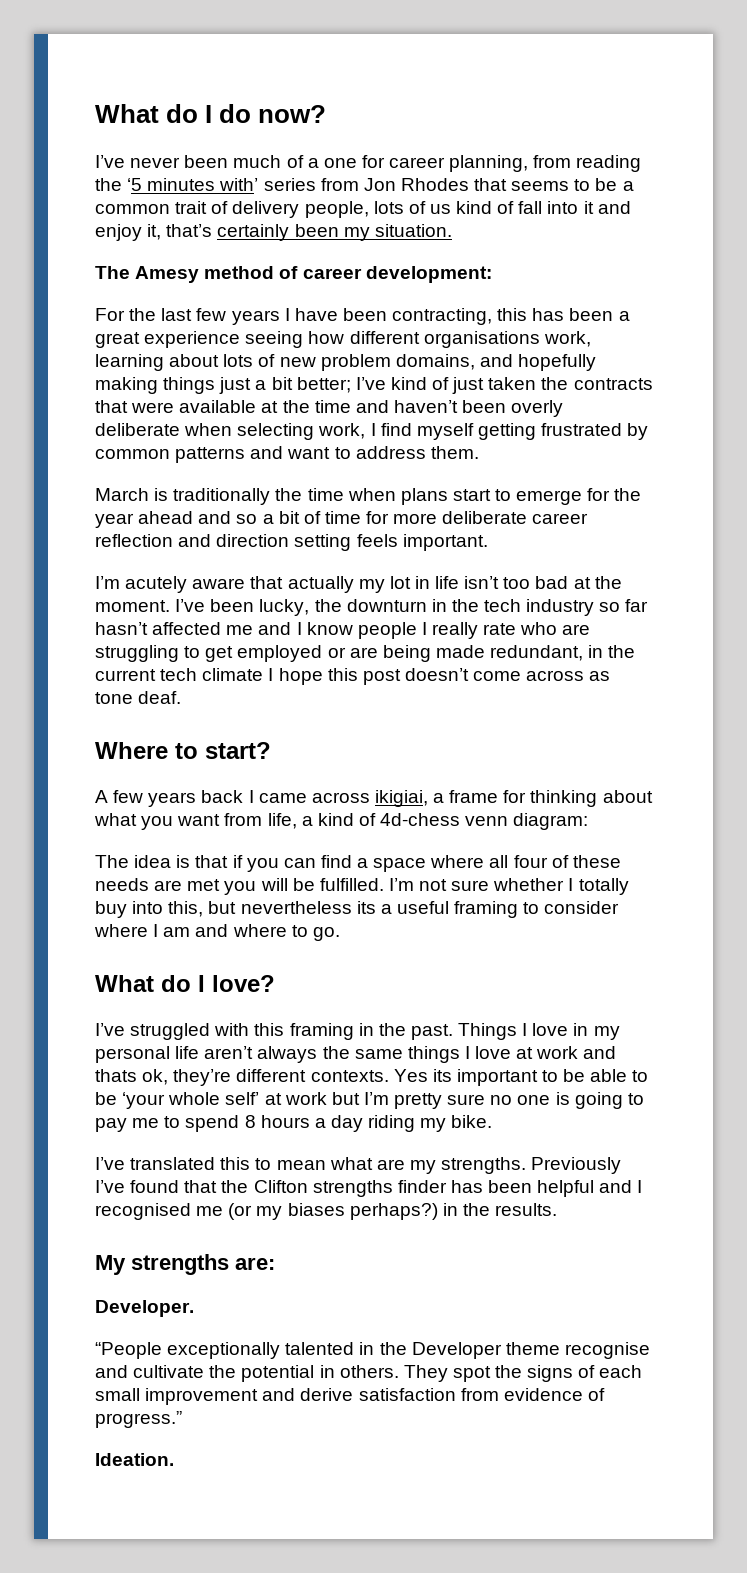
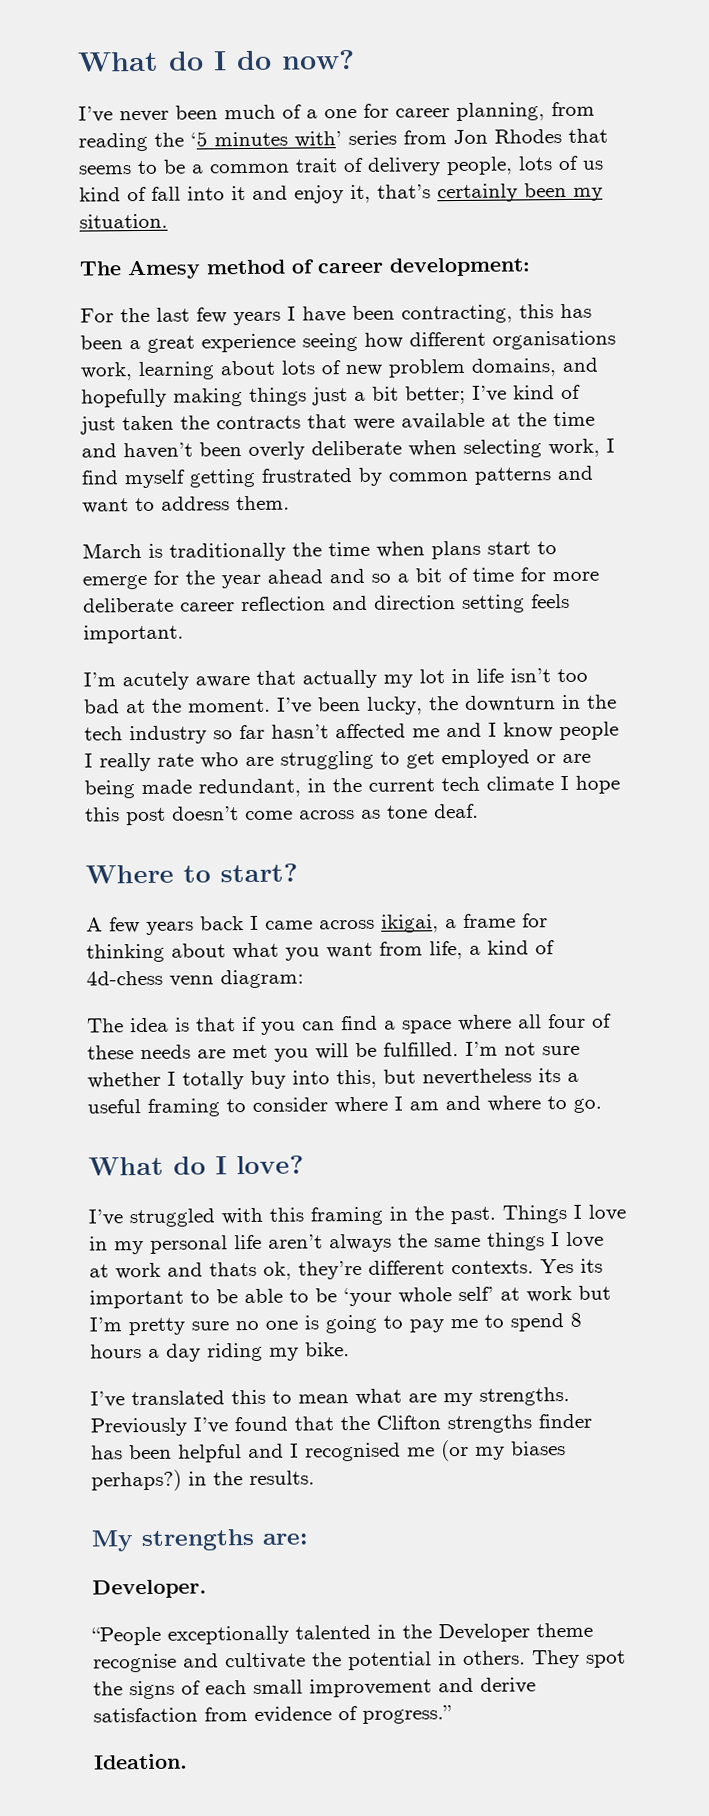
- A few years back I came across ikigiai, a frame for thinking about what you want from life, a kind of 4d-chess venn diagram:
+ A few years back I came across ikigai, a frame for thinking about what you want from life, a kind of 4d-chess venn diagram:

